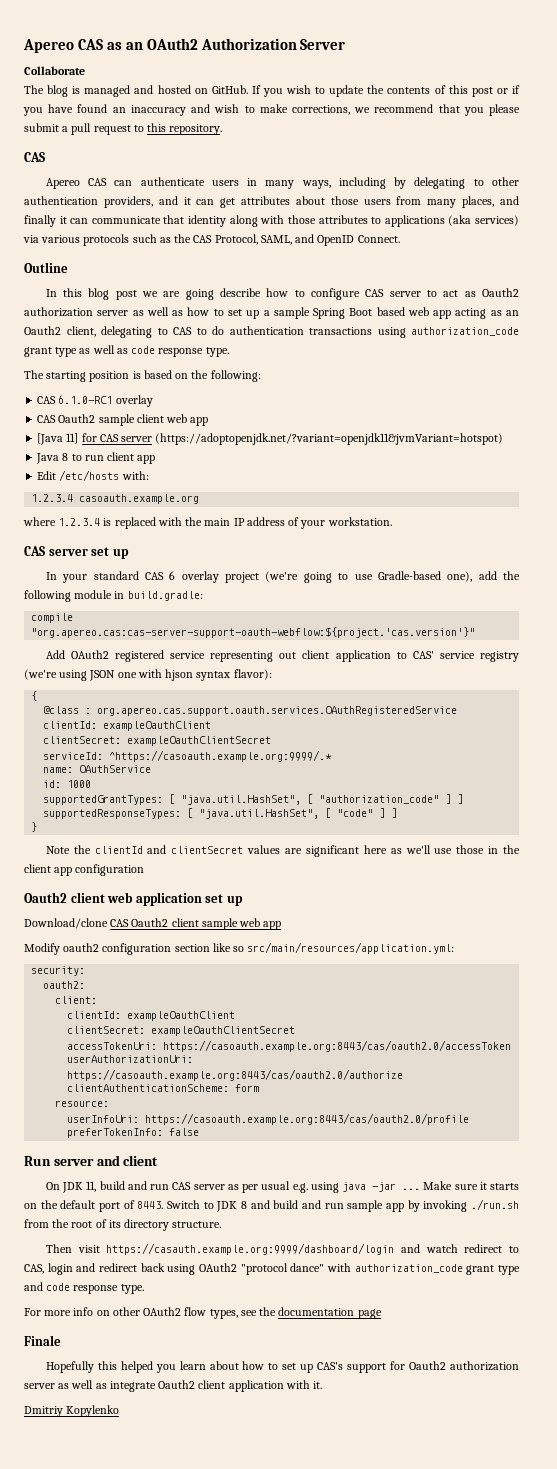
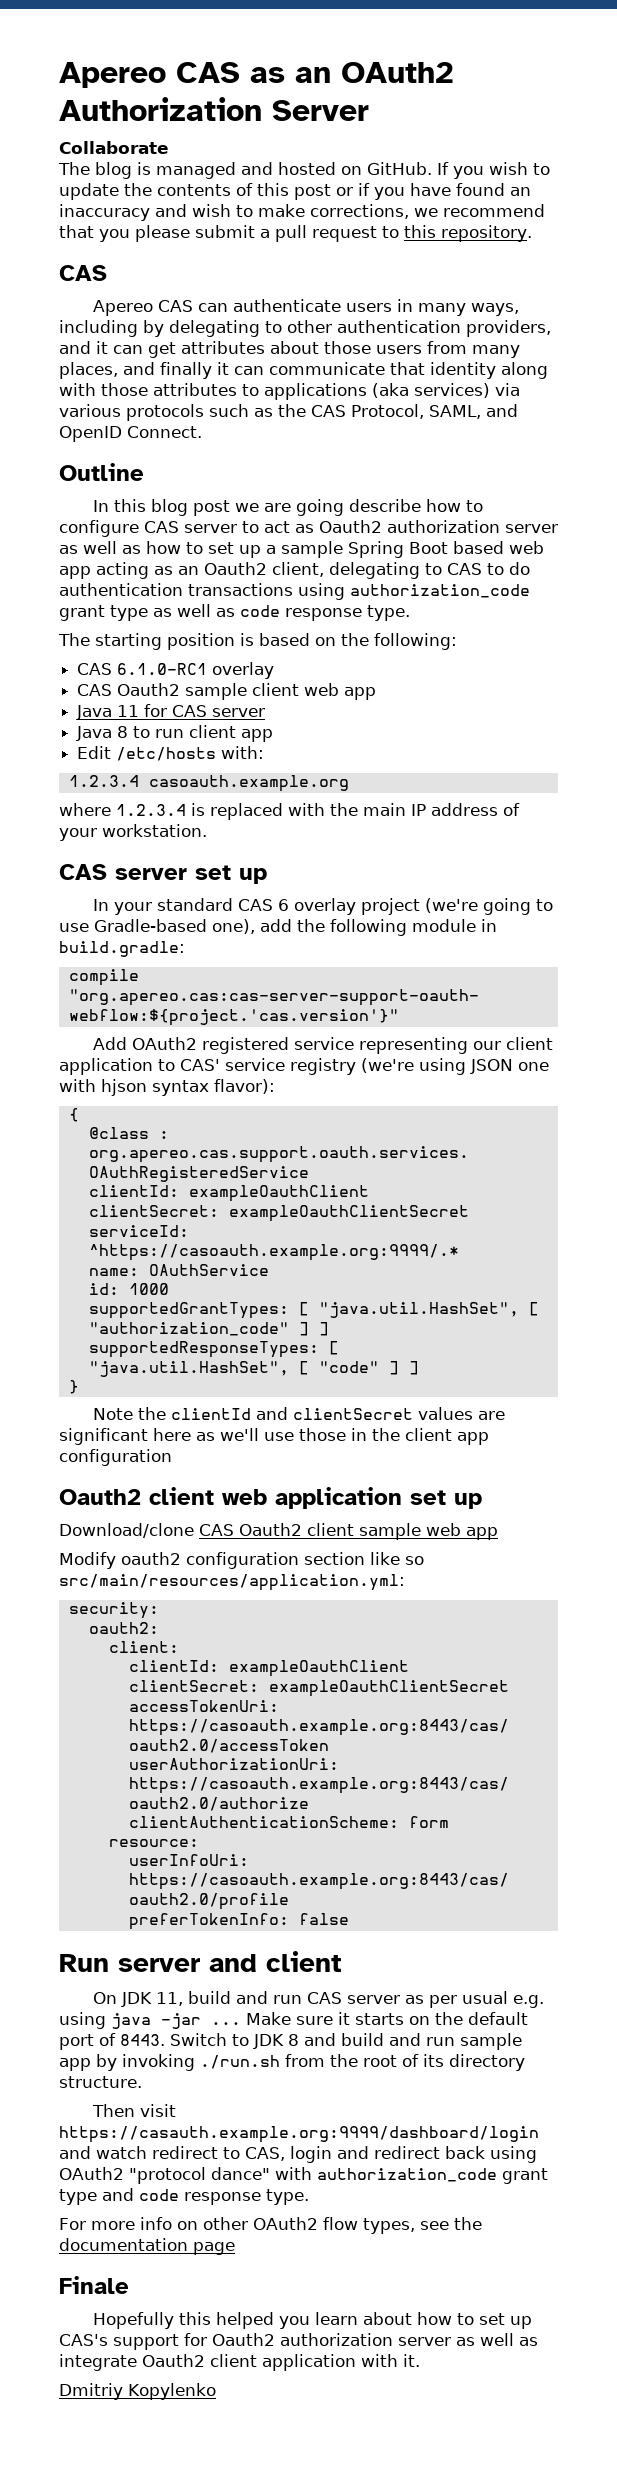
- [Java 11] for CAS server (https://adoptopenjdk.net/?variant=openjdk11&jvmVariant=hotspot)
+ Java 11 for CAS server
- Add OAuth2 registered service representing out client application to CAS' service registry (we're using JSON one with hjson syntax flavor):
+ Add OAuth2 registered service representing our client application to CAS' service registry (we're using JSON one with hjson syntax flavor):

